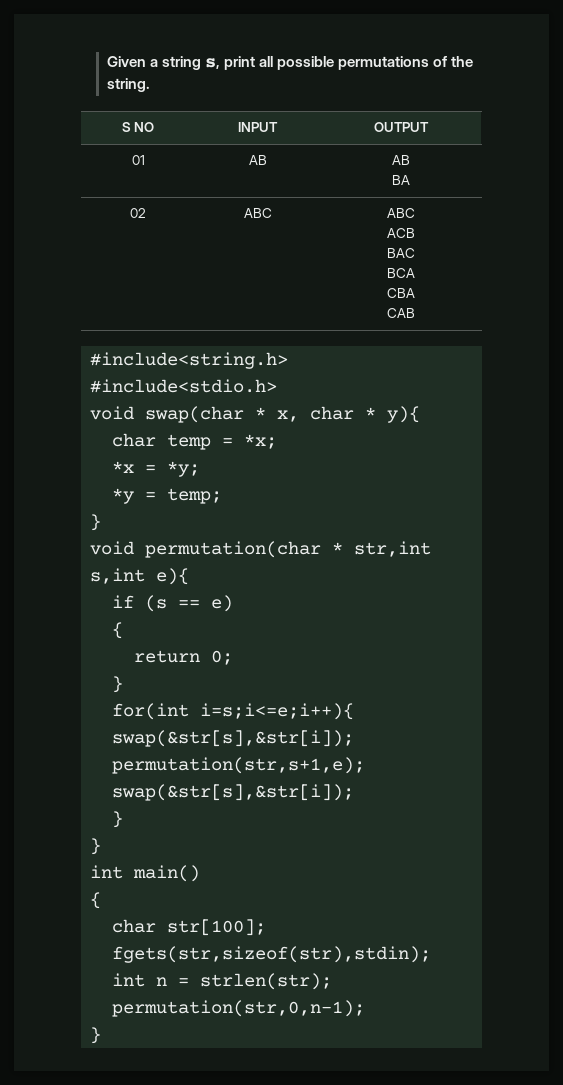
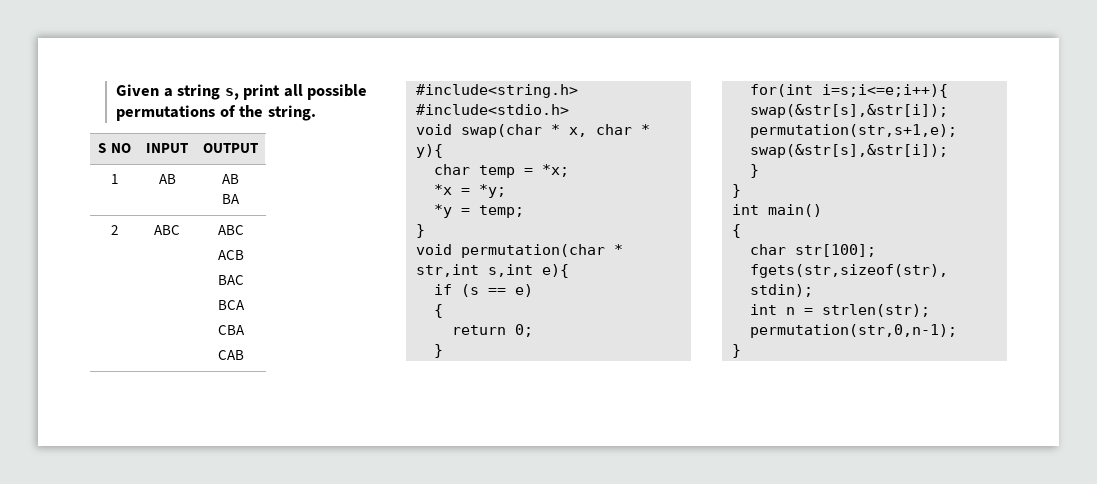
- 01 | AB | AB
+ 1 | AB | AB
- 02 | ABC | ABC
+ 2 | ABC | ABC

